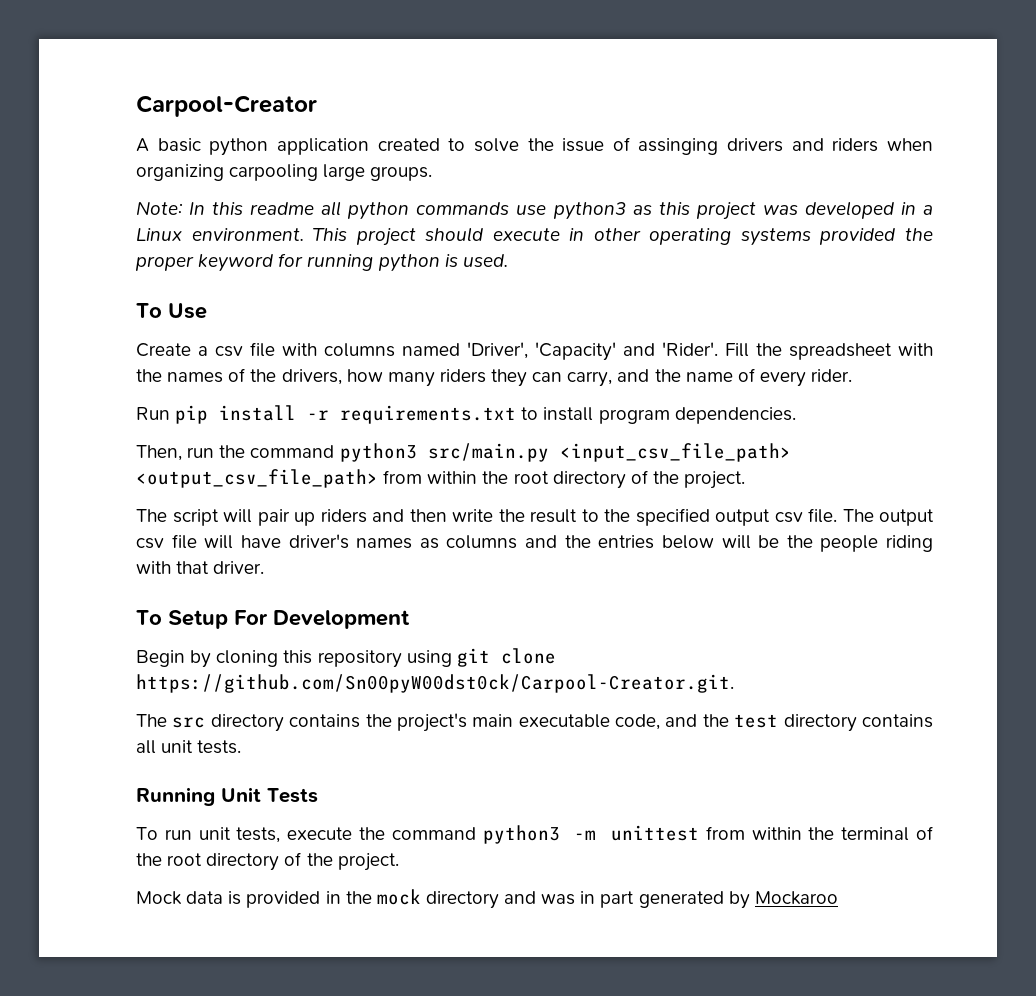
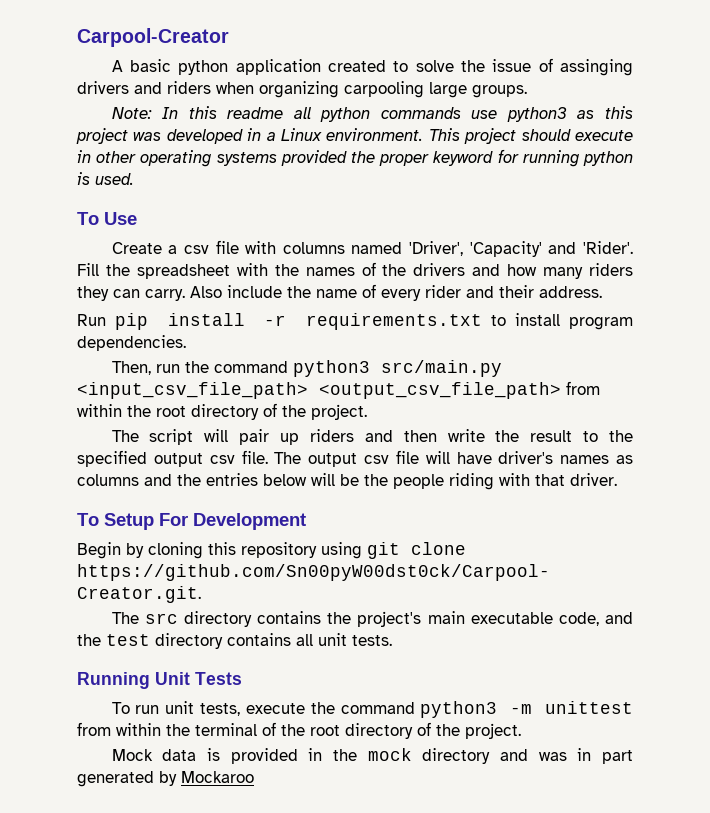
- Fill the spreadsheet with the names of the drivers, how many riders they can carry, and the name of every rider.
+ Fill the spreadsheet with the names of the drivers and how many riders they can carry. Also include the name of every rider and their address.

